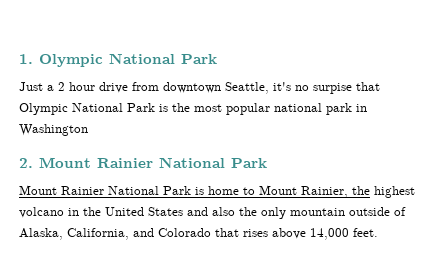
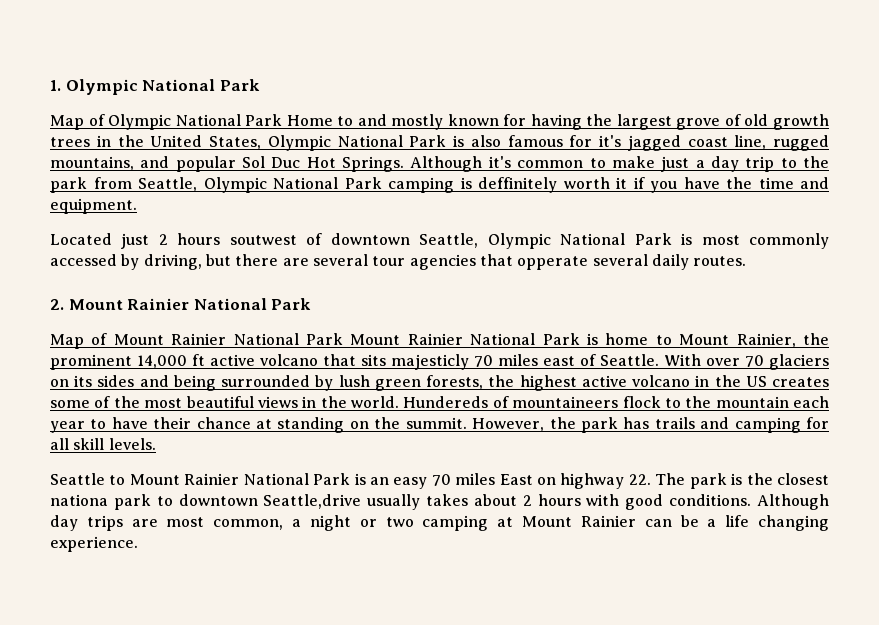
- Just a 2 hour drive from downtown Seattle, it's no surpise that Olympic National Park is the most popular national park in Washington
+ Map of Olympic National Park Home to and mostly known for having the largest grove of old growth trees in the United States, Olympic National Park is also famous for it's jagged coast line, rugged mountains, and popular Sol Duc Hot Springs. Although it's common to make just a day trip to the park from Seattle, Olympic National Park camping is deffinitely worth it if you have the time and equipment.
+ Located just 2 hours soutwest of downtown Seattle, Olympic National Park is most commonly accessed by driving, but there are several tour agencies that opperate several daily routes.
- Mount Rainier National Park is home to Mount Rainier, the highest volcano in the United States and also the only mountain outside of Alaska, California, and Colorado that rises above 14,000 feet.
+ Map of Mount Rainier National Park Mount Rainier National Park is home to Mount Rainier, the prominent 14,000 ft active volcano that sits majesticly 70 miles east of Seattle. With over 70 glaciers on its sides and being surrounded by lush green forests, the highest active volcano in the US creates some of the most beautiful views in the world. Hundereds of mountaineers flock to the mountain each year to have their chance at standing on the summit. However, the park has trails and camping for all skill levels.
+ Seattle to Mount Rainier National Park is an easy 70 miles East on highway 22. The park is the closest nationa park to downtown Seattle,drive usually takes about 2 hours with good conditions. Although day trips are most common, a night or two camping at Mount Rainier can be a life changing experience.

